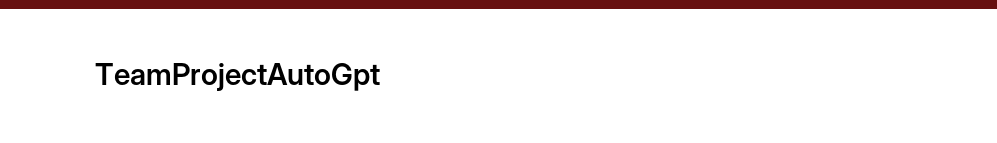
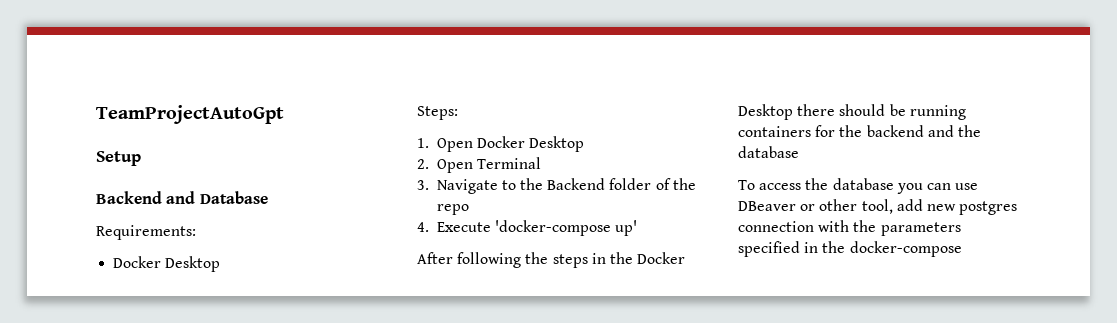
+ Setup
+ Backend and Database
+ Requirements:
+ Docker Desktop
+ Steps:
+ 1. Open Docker Desktop
+ 2. Open Terminal
+ 3. Navigate to the Backend folder of the repo
+ 4. Execute 'docker-compose up'
+ After following the steps in the Docker Desktop there should be running containers for the backend and the database
+ To access the database you can use DBeaver or other tool, add new postgres connection with the parameters specified in the docker-compose

